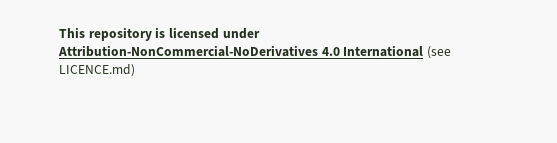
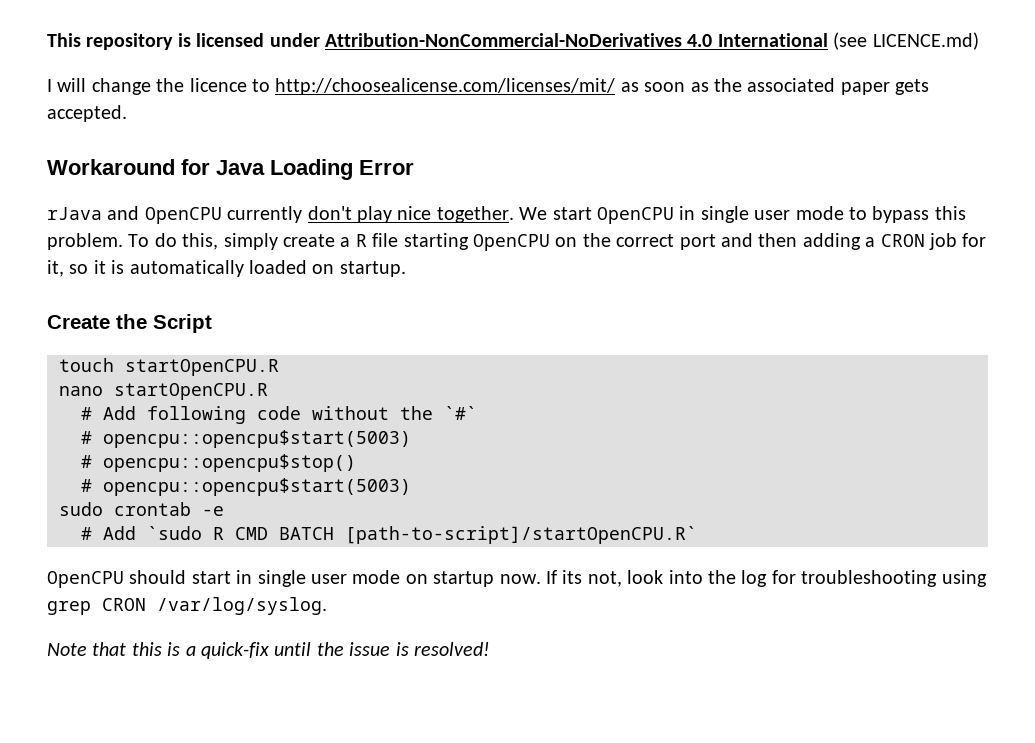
+ I will change the licence to http://choosealicense.com/licenses/mit/ as soon as the associated paper gets accepted.
+ Workaround for Java Loading Error
+ rJava and OpenCPU currently don't play nice together. We start OpenCPU in single user mode to bypass this problem. To do this, simply create a R file starting OpenCPU on the correct port and then adding a CRON job for it, so it is automatically loaded on startup.
+ Create the Script
+ touch startOpenCPU.R
+ nano startOpenCPU.R
+ # Add following code without the `#`
+ # opencpu::opencpu$start(5003)
+ # opencpu::opencpu$stop()
+ # opencpu::opencpu$start(5003)
+ sudo crontab -e
+ # Add `sudo R CMD BATCH [path-to-script]/startOpenCPU.R`
+ OpenCPU should start in single user mode on startup now. If its not, look into the log for troubleshooting using grep CRON /var/log/syslog.
+ Note that this is a quick-fix until the issue is resolved!

